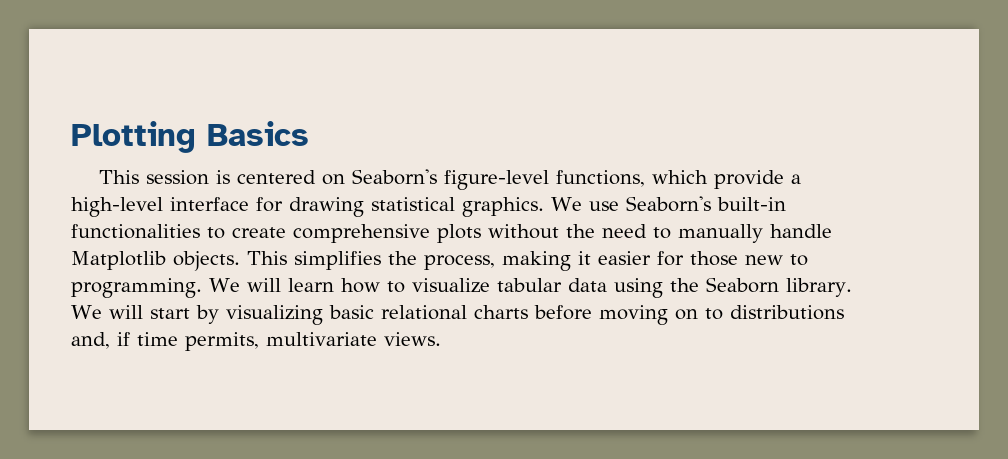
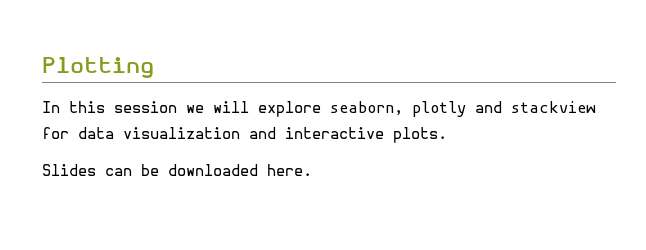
- Plotting Basics
- This session is centered on Seaborn's figure-level functions, which provide a high-level interface for drawing statistical graphics. We use Seaborn's built-in functionalities to create comprehensive plots without the need to manually handle Matplotlib objects. This simplifies the process, making it easier for those new to programming. We will learn how to visualize tabular data using the Seaborn library. We will start by visualizing basic relational charts before moving on to distributions and, if time permits, multivariate views.
+ Plotting
+ In this session we will explore seaborn, plotly and stackview for data visualization and interactive plots.
+ Slides can be downloaded here.

